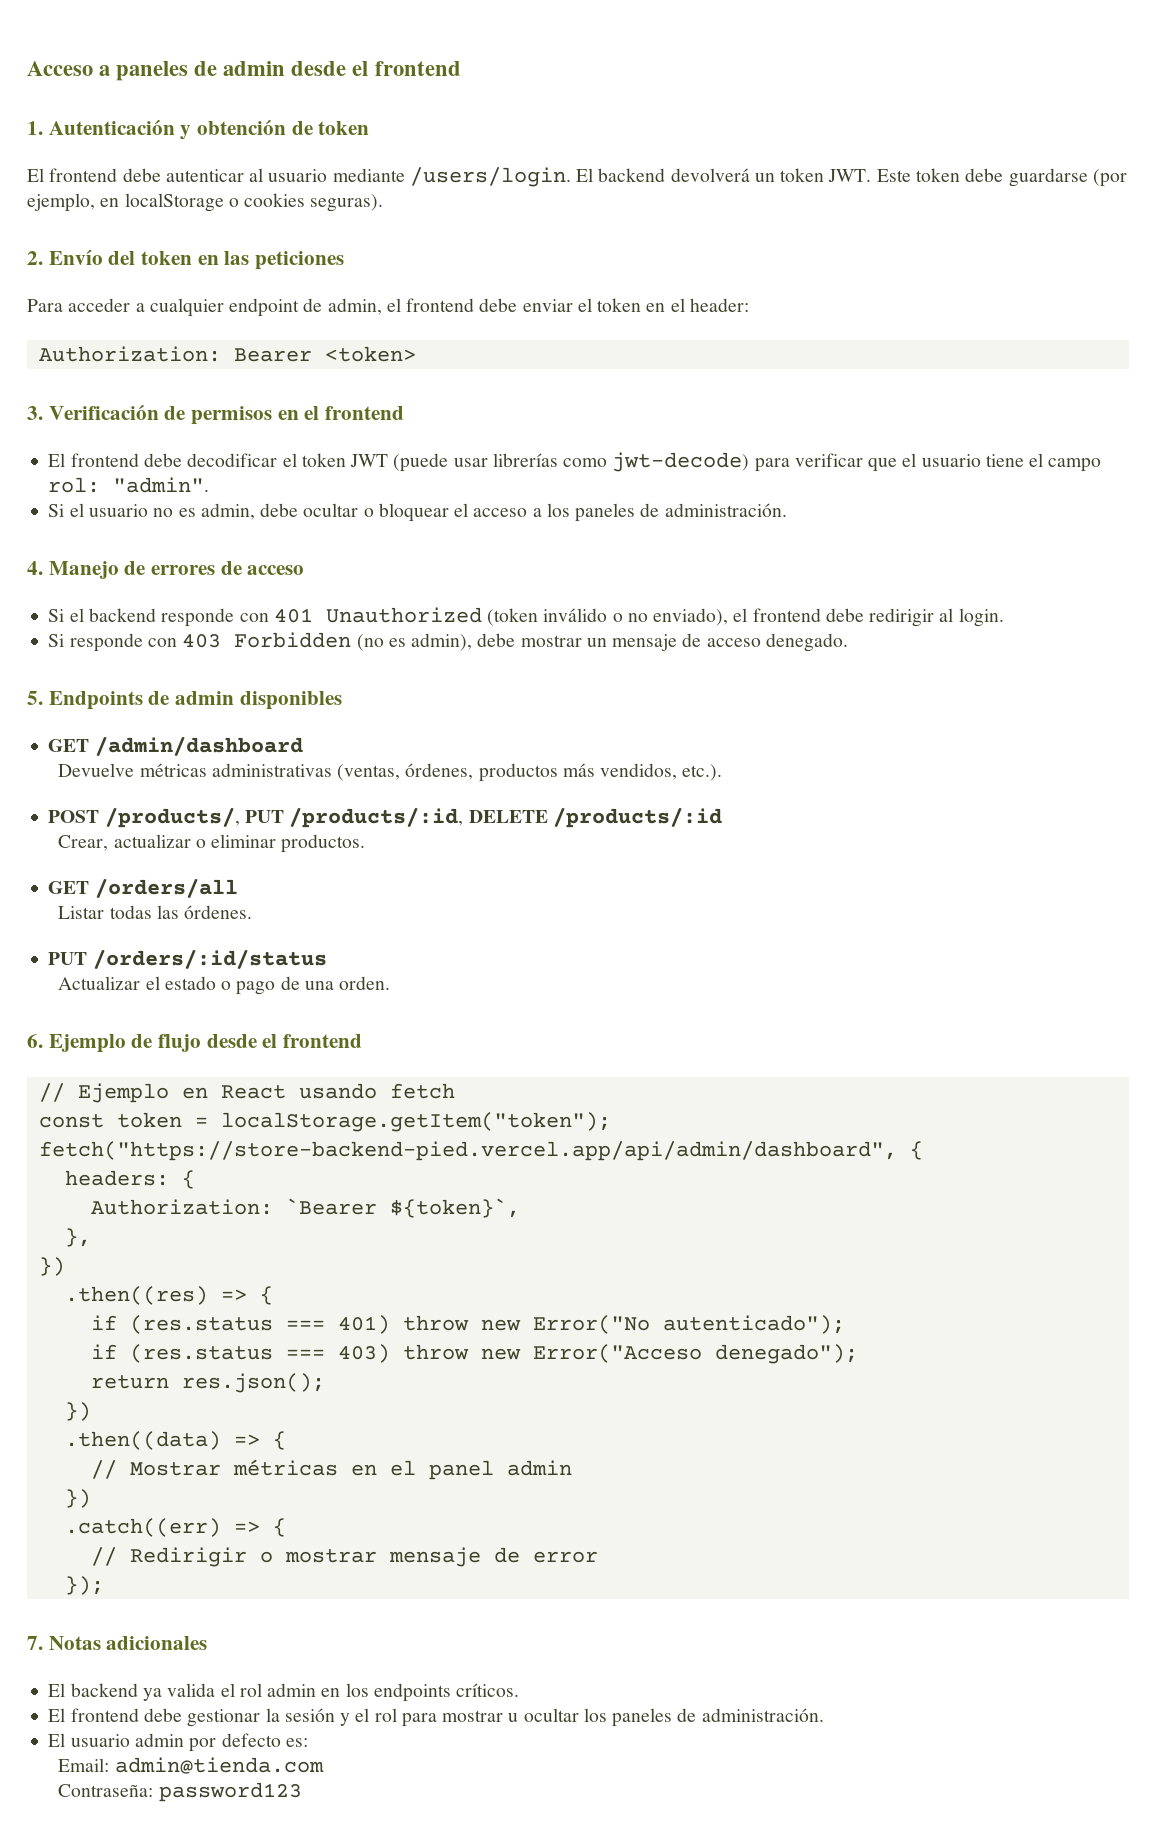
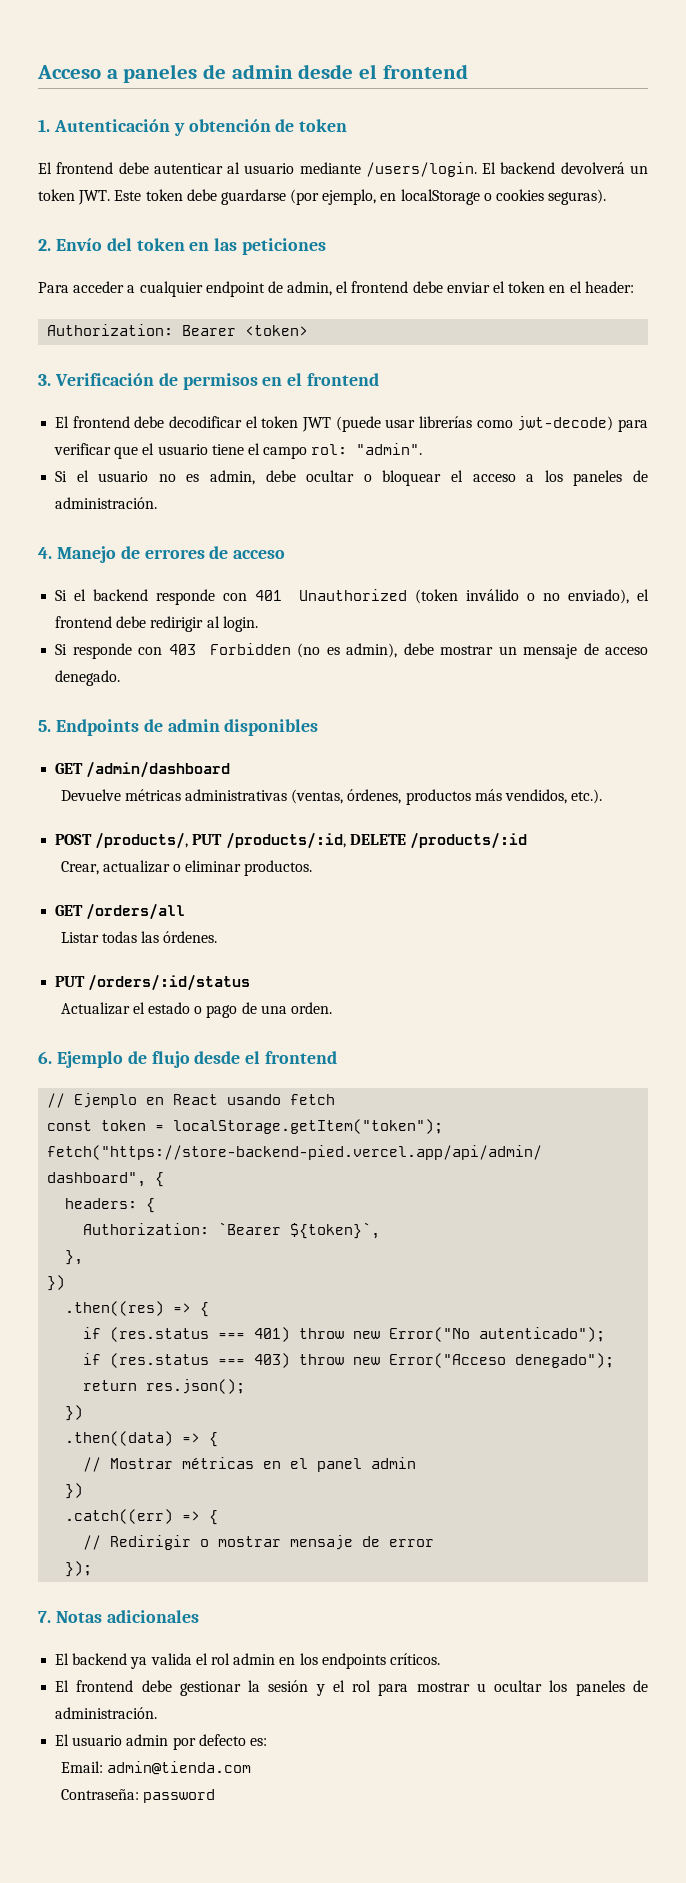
- Contraseña: password123
+ Contraseña: password

